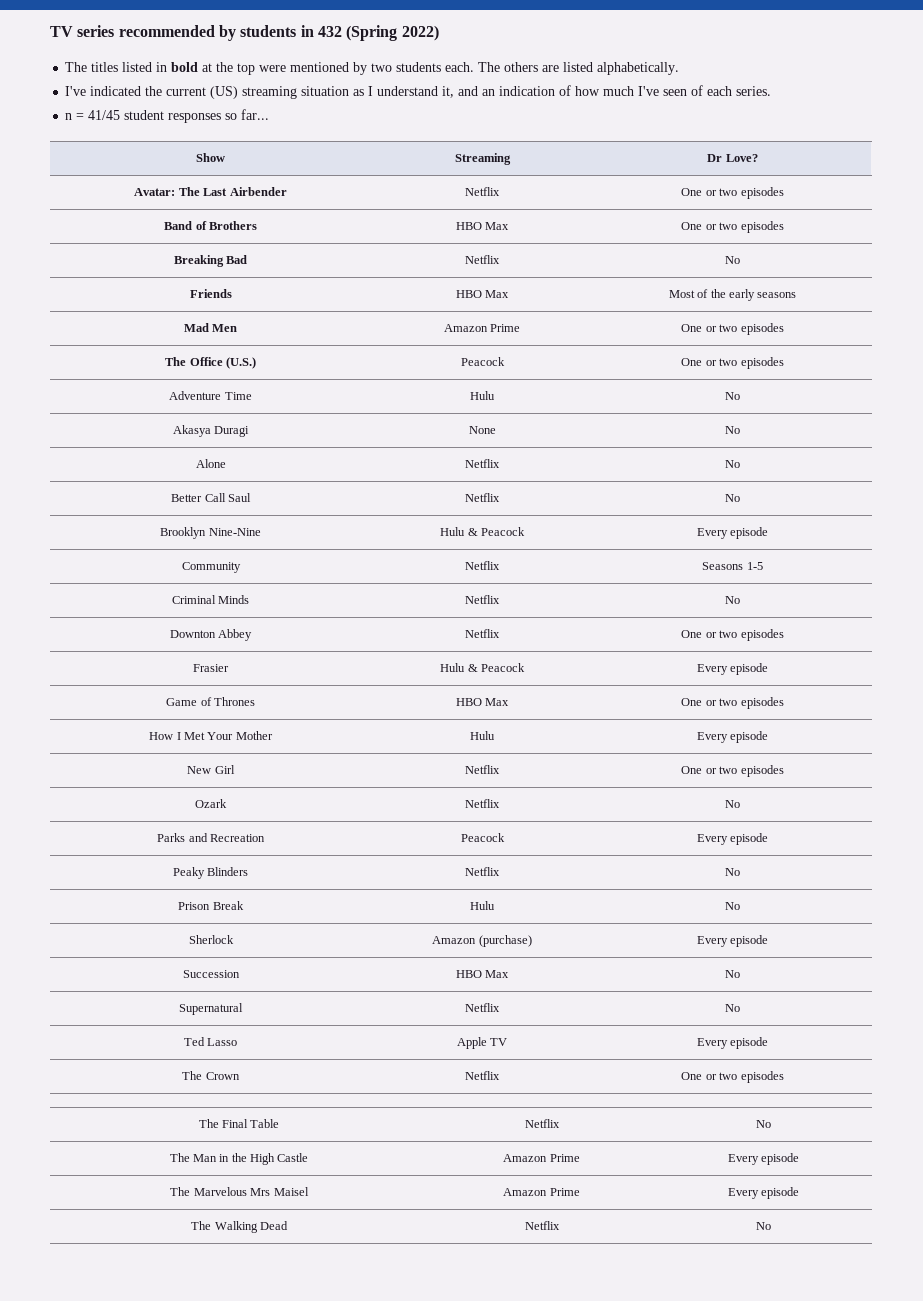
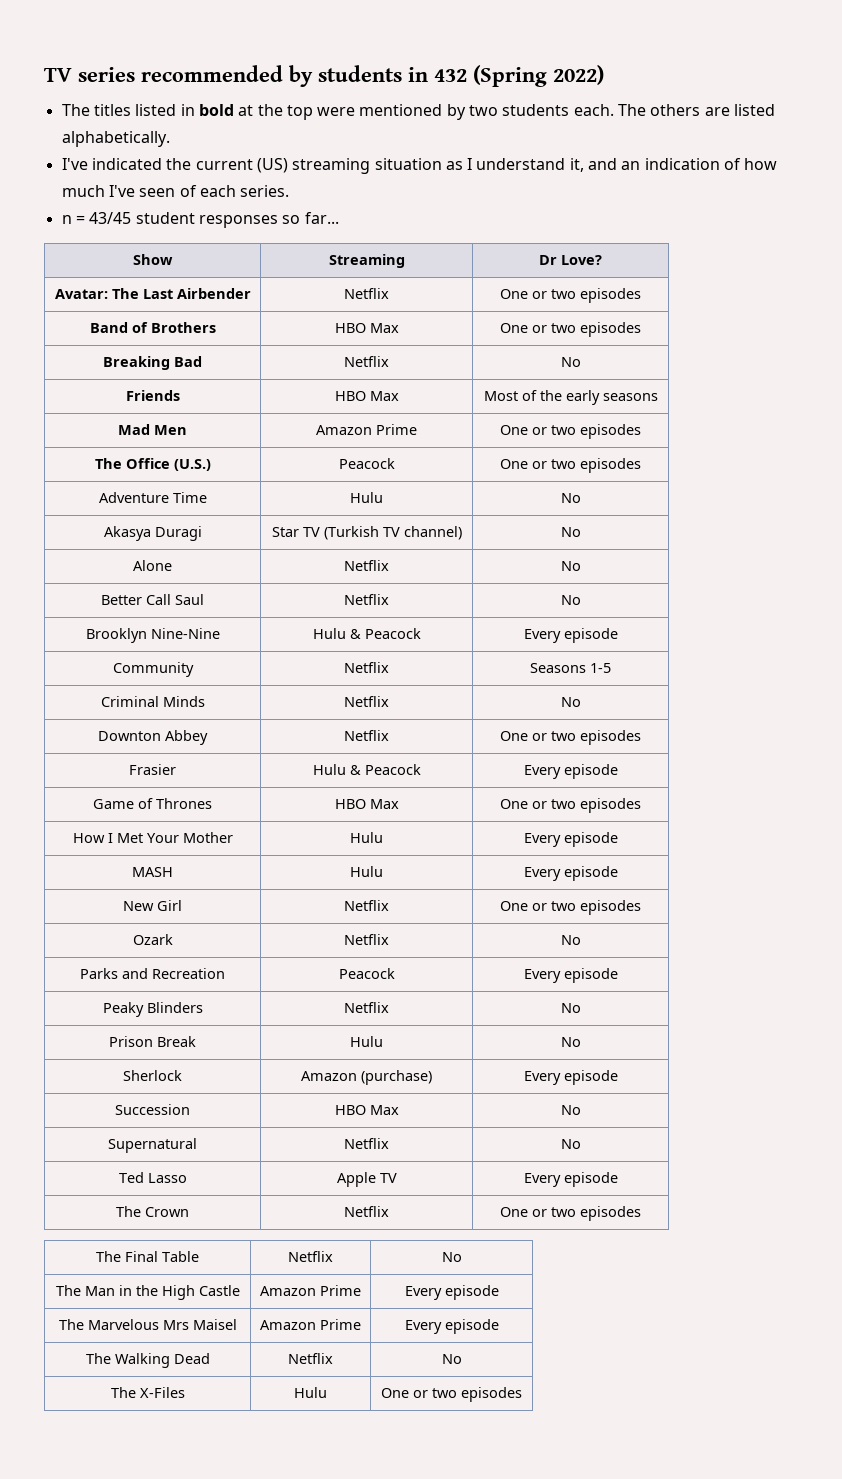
- n = 41/45 student responses so far...
+ n = 43/45 student responses so far...
- Akasya Duragi | None | No
+ Akasya Duragi | Star TV (Turkish TV channel) | No
+ MASH | Hulu | Every episode
+ The X-Files | Hulu | One or two episodes

